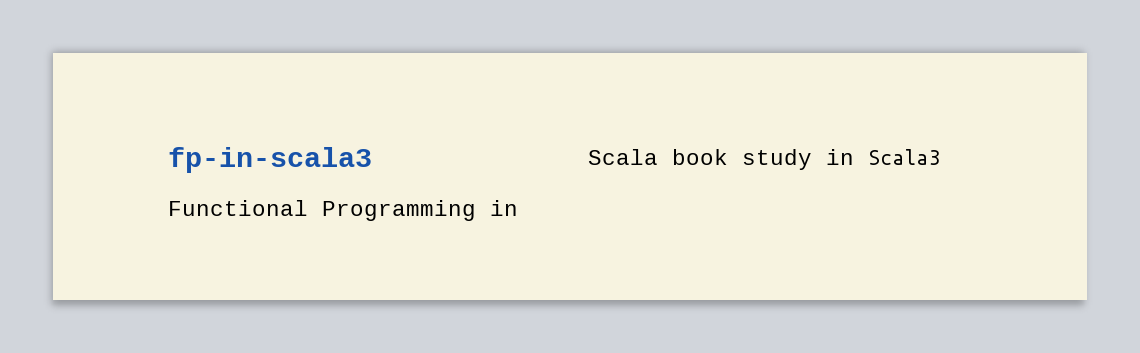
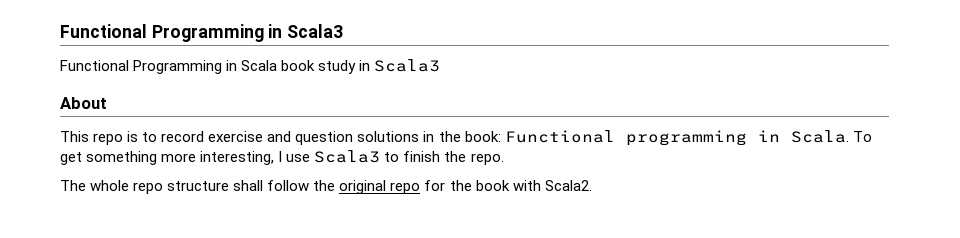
- fp-in-scala3
+ Functional Programming in Scala3
+ About
+ This repo is to record exercise and question solutions in the book: Functional programming in Scala. To get something more interesting, I use Scala3 to finish the repo.
+ The whole repo structure shall follow the original repo for the book with Scala2.

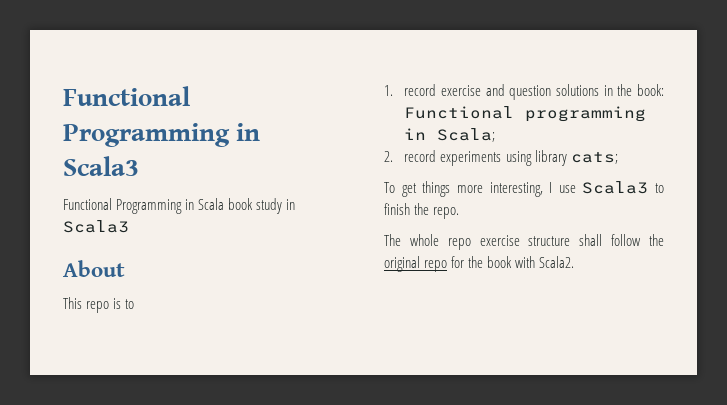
- This repo is to record exercise and question solutions in the book: Functional programming in Scala. To get something more interesting, I use Scala3 to finish the repo.
+ This repo is to
+ 1. record exercise and question solutions in the book: Functional programming in Scala;
+ 2. record experiments using library cats;
+ To get things more interesting, I use Scala3 to finish the repo.
- The whole repo structure shall follow the original repo for the book with Scala2.
+ The whole repo exercise structure shall follow the original repo for the book with Scala2.

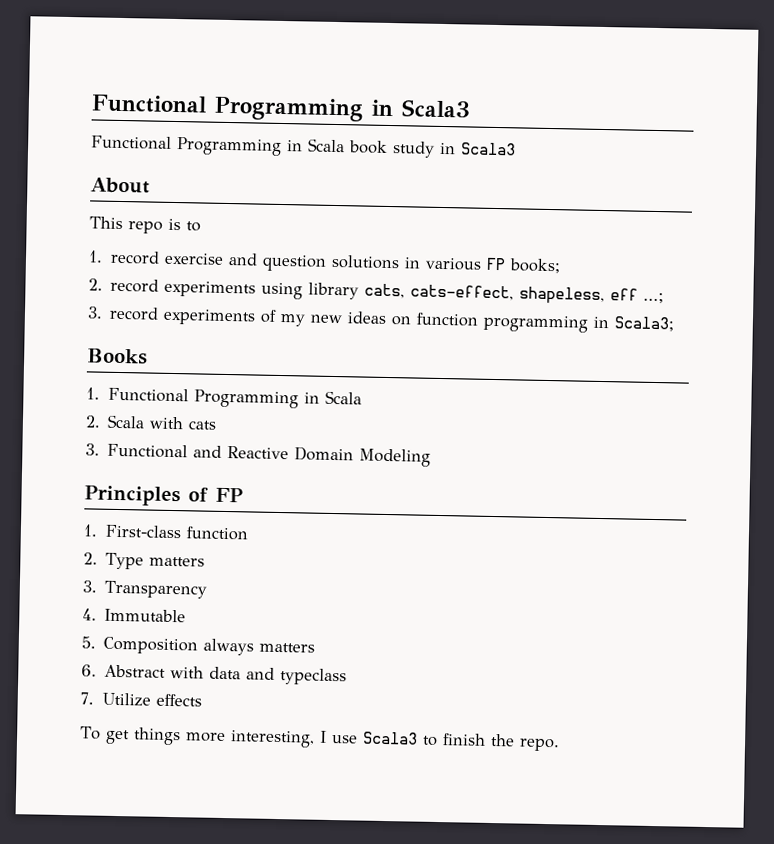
- 1. record exercise and question solutions in the book: Functional programming in Scala;
+ 1. record exercise and question solutions in various FP books;
- 2. record experiments using library cats;
+ 2. record experiments using library cats, cats-effect, shapeless, eff ...;
+ 3. record experiments of my new ideas on function programming in Scala3;
+ Books
+ 1. Functional Programming in Scala
+ 2. Scala with cats
+ 3. Functional and Reactive Domain Modeling
+ Principles of FP
+ 1. First-class function
+ 2. Type matters
+ 3. Transparency
+ 4. Immutable
+ 5. Composition always matters
+ 6. Abstract with data and typeclass
+ 7. Utilize effects
- The whole repo exercise structure shall follow the original repo for the book with Scala2.

